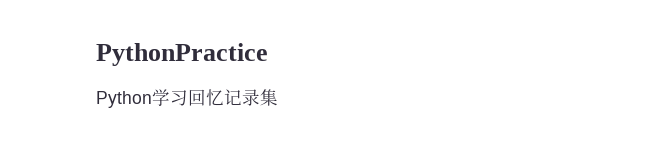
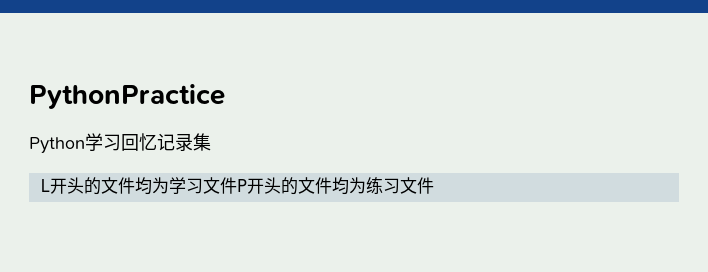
+ L开头的文件均为学习文件P开头的文件均为练习文件

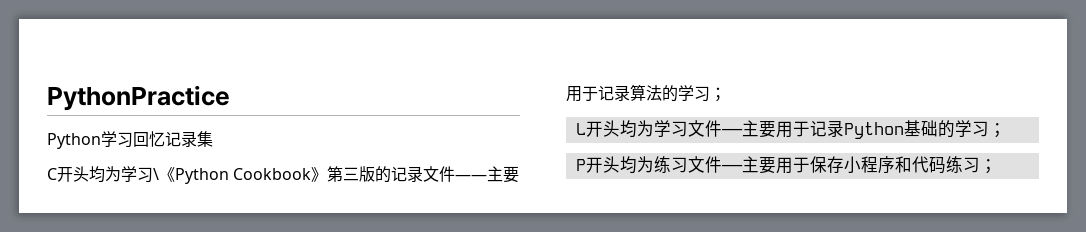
+ C开头均为学习\《Python Cookbook》第三版的记录文件——主要用于记录算法的学习；
- L开头的文件均为学习文件P开头的文件均为练习文件
+ L开头均为学习文件——主要用于记录Python基础的学习；
+ P开头均为练习文件——主要用于保存小程序和代码练习；

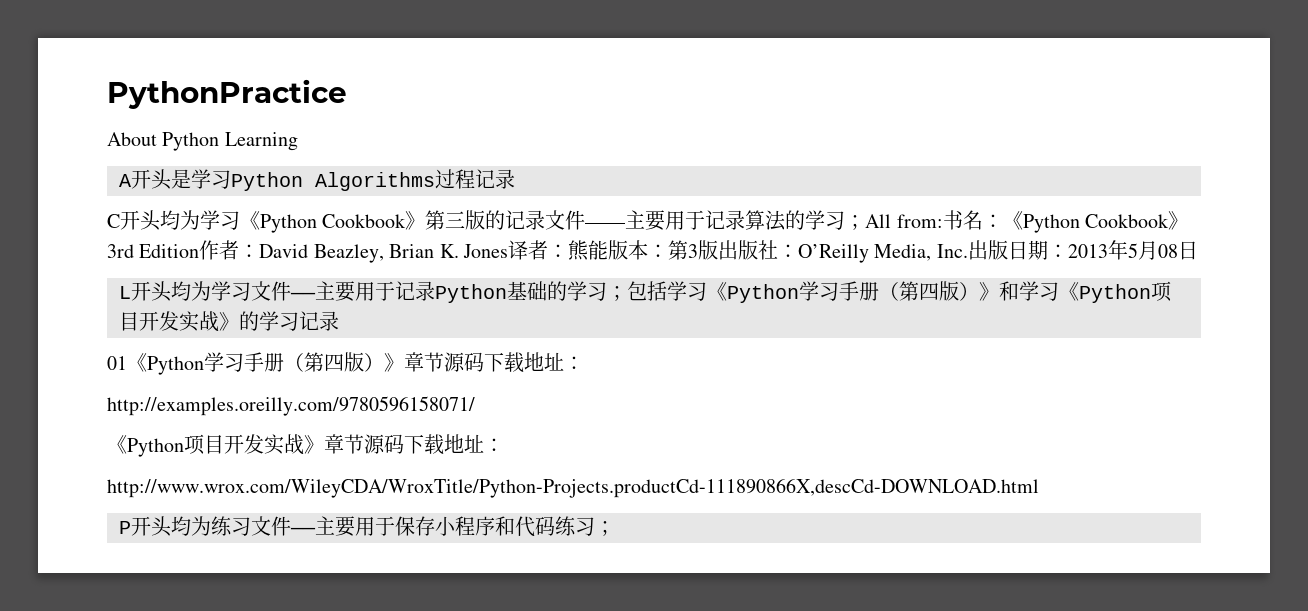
- Python学习回忆记录集
+ About Python Learning
+ A开头是学习Python Algorithms过程记录
- C开头均为学习\《Python Cookbook》第三版的记录文件——主要用于记录算法的学习；
+ C开头均为学习《Python Cookbook》第三版的记录文件——主要用于记录算法的学习；All from:书名：《Python Cookbook》3rd Edition作者：David Beazley, Brian K. Jones译者：熊能版本：第3版出版社：O’Reilly Media, Inc.出版日期：2013年5月08日
- L开头均为学习文件——主要用于记录Python基础的学习；
+ L开头均为学习文件——主要用于记录Python基础的学习；包括学习《Python学习手册（第四版）》和学习《Python项目开发实战》的学习记录
+ 01《Python学习手册（第四版）》章节源码下载地址：
+ http://examples.oreilly.com/9780596158071/
+ 《Python项目开发实战》章节源码下载地址：
+ http://www.wrox.com/WileyCDA/WroxTitle/Python-Projects.productCd-111890866X,descCd-DOWNLOAD.html

